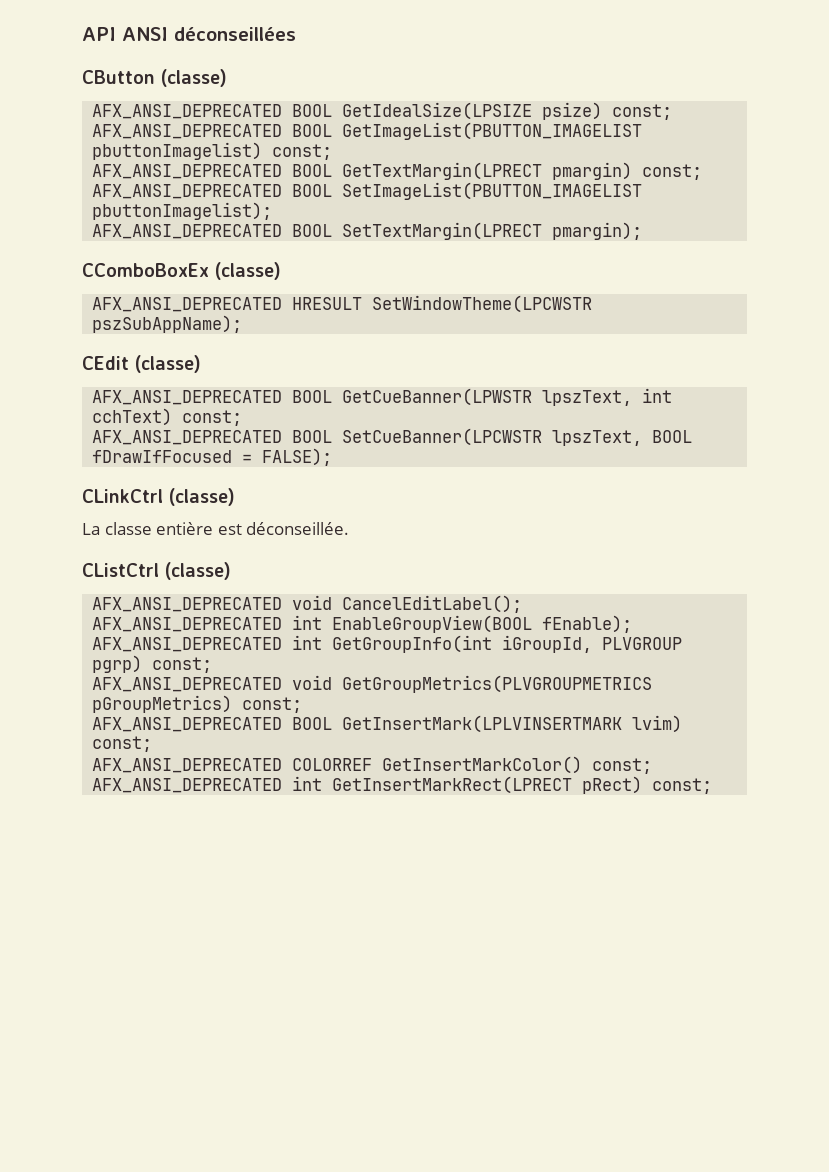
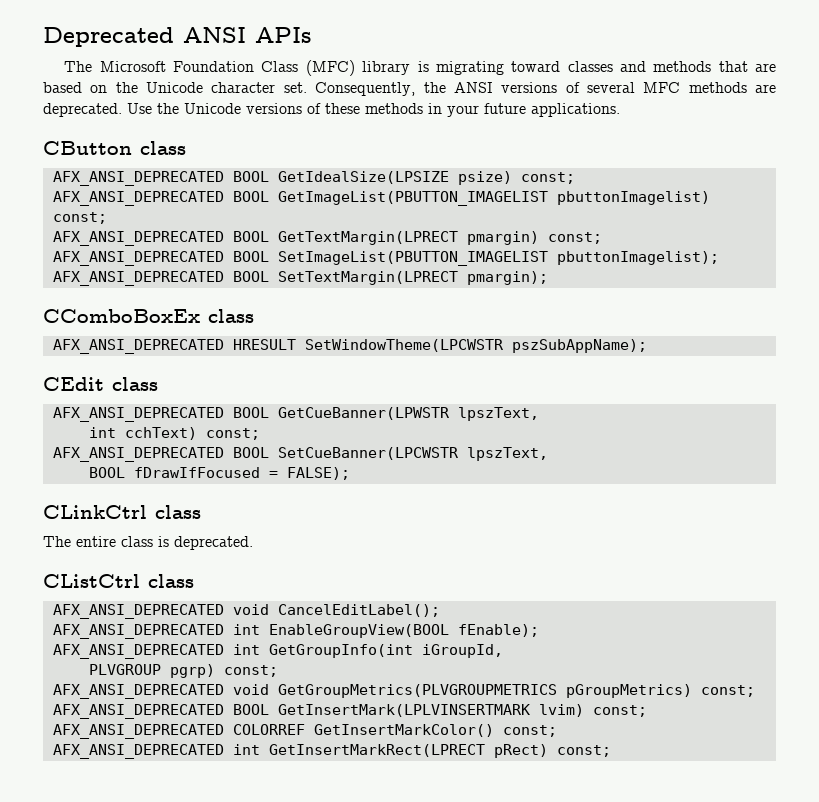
- API ANSI déconseillées
+ Deprecated ANSI APIs
+ The Microsoft Foundation Class (MFC) library is migrating toward classes and methods that are based on the Unicode character set. Consequently, the ANSI versions of several MFC methods are deprecated. Use the Unicode versions of these methods in your future applications.
- CButton (classe)
+ CButton class
- CComboBoxEx (classe)
+ CComboBoxEx class
- CEdit (classe)
+ CEdit class
- AFX_ANSI_DEPRECATED BOOL GetCueBanner(LPWSTR lpszText, int cchText) const;
+ AFX_ANSI_DEPRECATED BOOL GetCueBanner(LPWSTR lpszText,
+ int cchText) const;
- AFX_ANSI_DEPRECATED BOOL SetCueBanner(LPCWSTR lpszText, BOOL fDrawIfFocused = FALSE);
+ AFX_ANSI_DEPRECATED BOOL SetCueBanner(LPCWSTR lpszText,
+ BOOL fDrawIfFocused = FALSE);
- CLinkCtrl (classe)
- La classe entière est déconseillée.
+ CLinkCtrl class
+ The entire class is deprecated.
- CListCtrl (classe)
+ CListCtrl class
- AFX_ANSI_DEPRECATED int GetGroupInfo(int iGroupId, PLVGROUP pgrp) const;
+ AFX_ANSI_DEPRECATED int GetGroupInfo(int iGroupId,
+ PLVGROUP pgrp) const;

